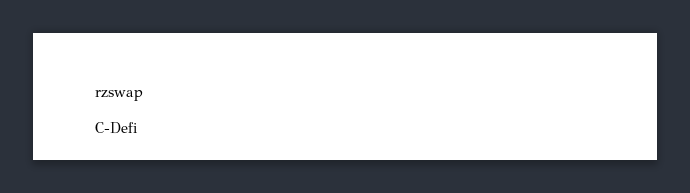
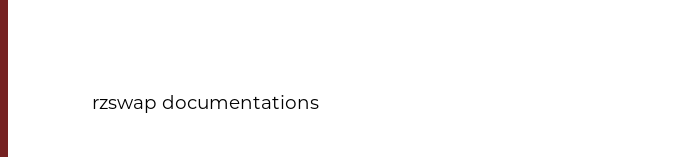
- rzswap
- C-Defi
+ rzswap documentations

